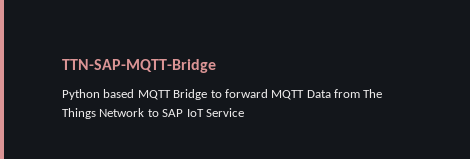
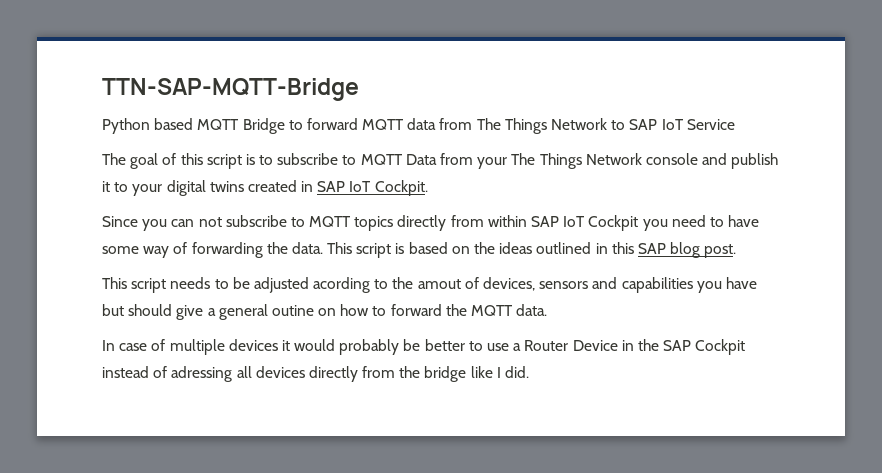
- Python based MQTT Bridge to forward MQTT Data from The Things Network to SAP IoT Service
+ Python based MQTT Bridge to forward MQTT data from The Things Network to SAP IoT Service
+ The goal of this script is to subscribe to MQTT Data from your The Things Network console and publish it to your digital twins created in SAP IoT Cockpit.
+ Since you can not subscribe to MQTT topics directly from within SAP IoT Cockpit you need to have some way of forwarding the data. This script is based on the ideas outlined in this SAP blog post.
+ This script needs to be adjusted acording to the amout of devices, sensors and capabilities you have but should give a general outine on how to forward the MQTT data.
+ In case of multiple devices it would probably be better to use a Router Device in the SAP Cockpit instead of adressing all devices directly from the bridge like I did.

